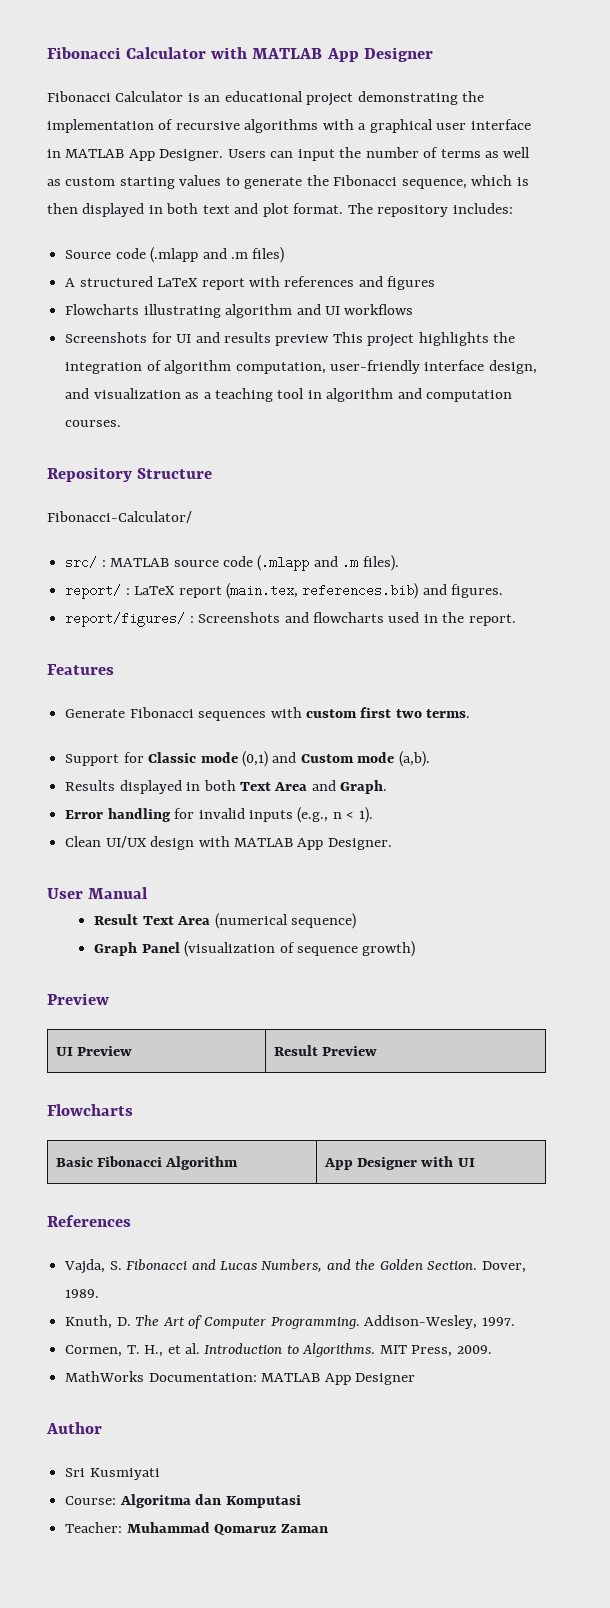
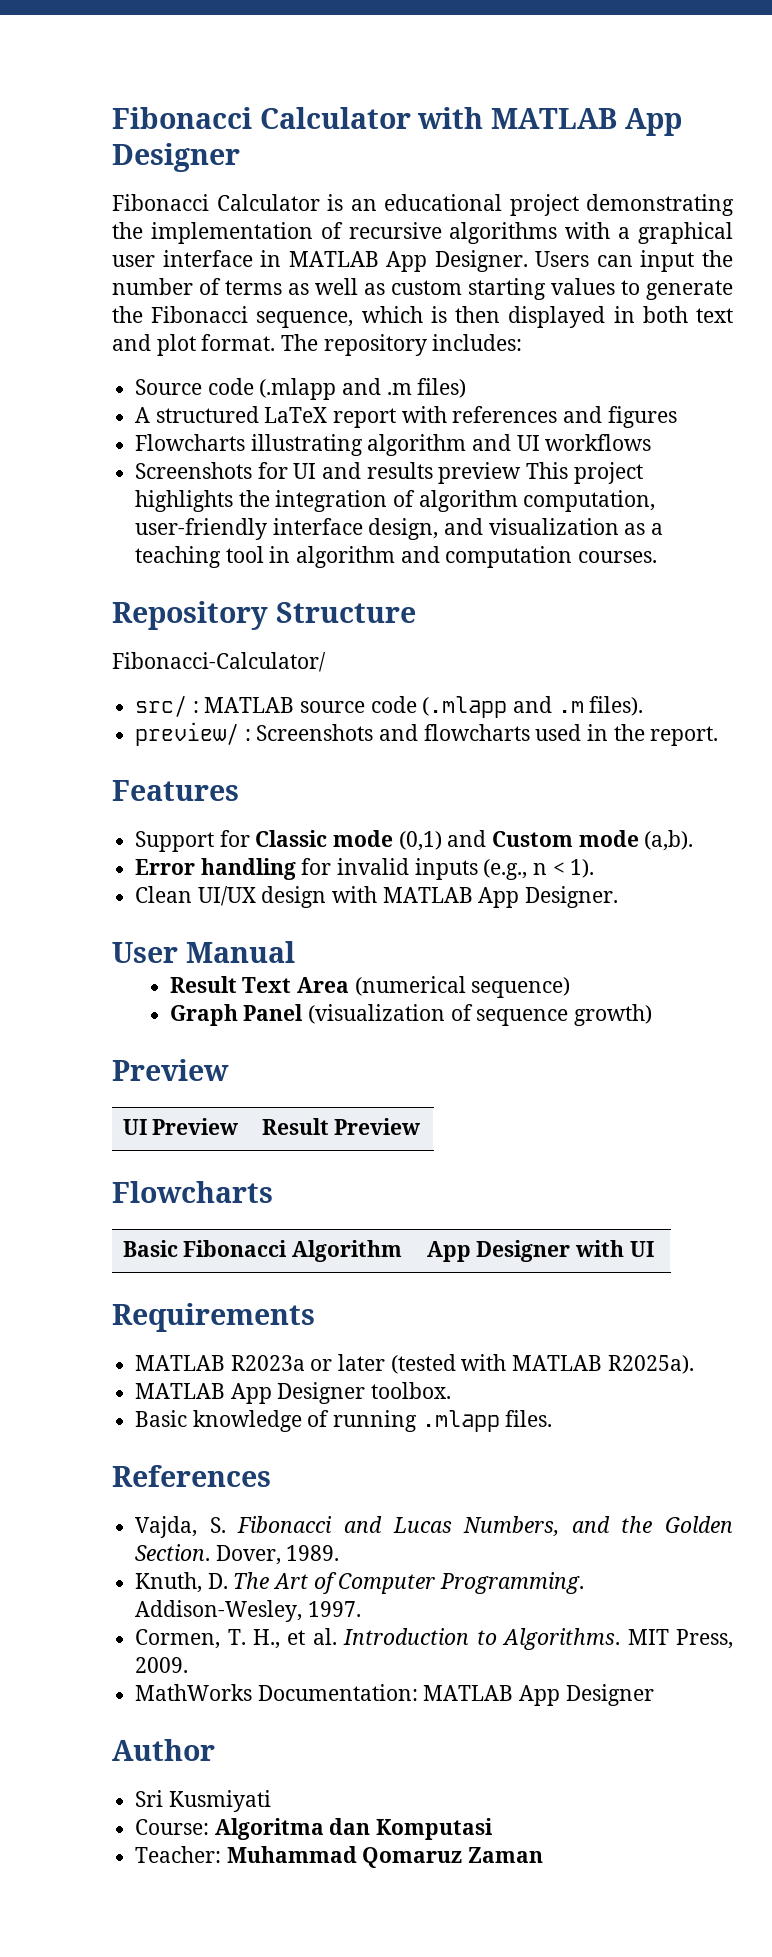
- report/ : LaTeX report (main.tex, references.bib) and figures.
- report/figures/ : Screenshots and flowcharts used in the report.
+ preview/ : Screenshots and flowcharts used in the report.
- Generate Fibonacci sequences with custom first two terms.
- Results displayed in both Text Area and Graph.
+ Requirements
+ MATLAB R2023a or later (tested with MATLAB R2025a).
+ MATLAB App Designer toolbox.
+ Basic knowledge of running .mlapp files.

